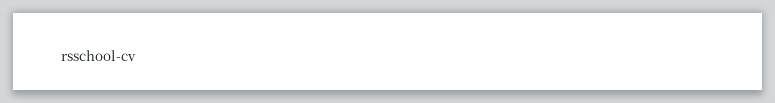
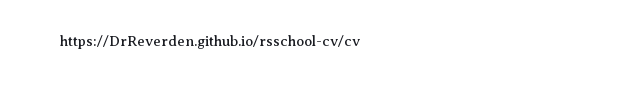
- rsschool-cv
+ https://DrReverden.github.io/rsschool-cv/cv

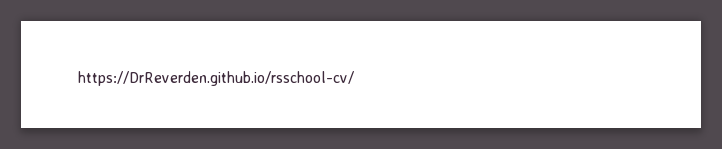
- https://DrReverden.github.io/rsschool-cv/cv
+ https://DrReverden.github.io/rsschool-cv/

